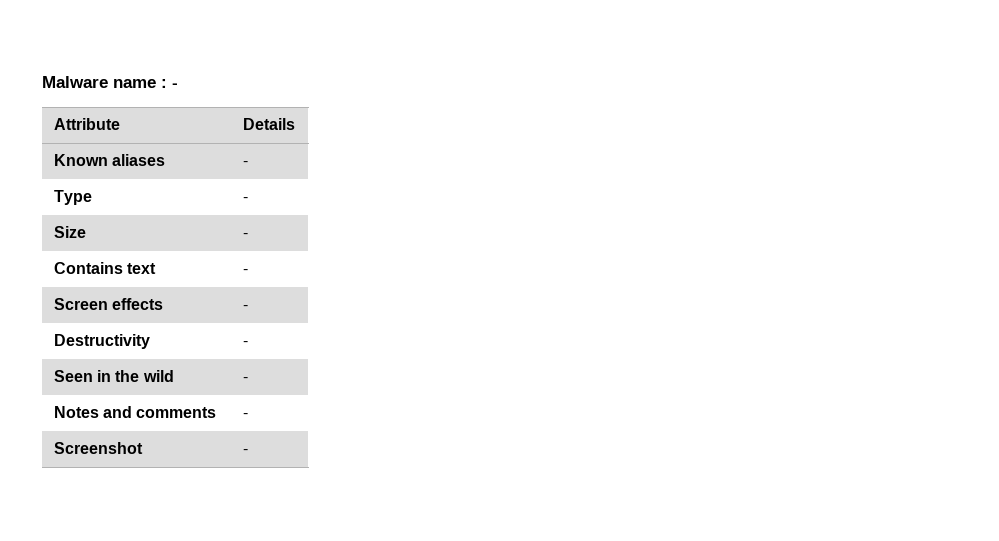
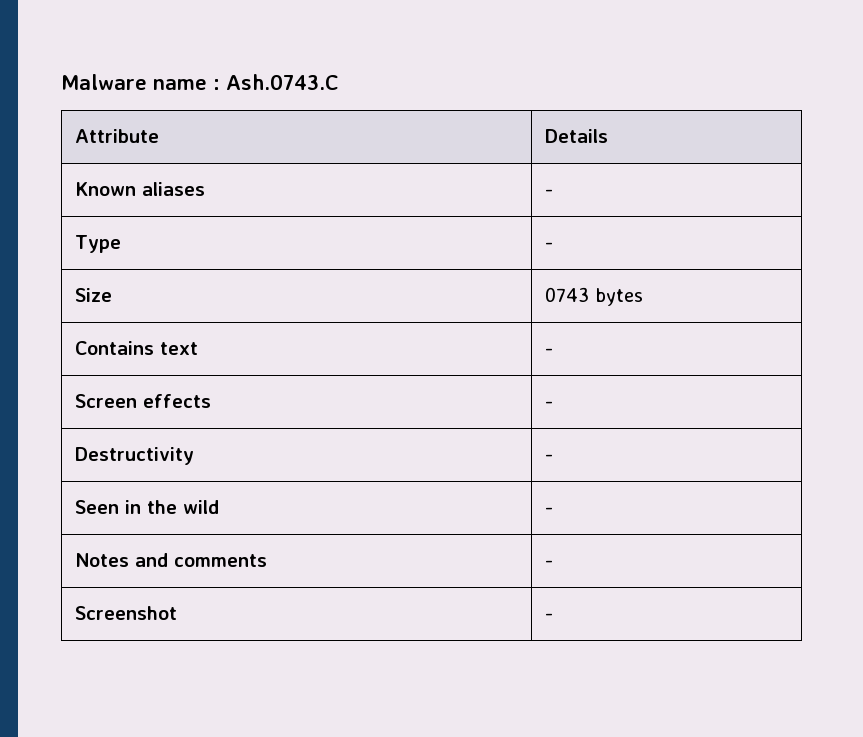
- Malware name : -
+ Malware name : Ash.0743.C
- Size | -
+ Size | 0743 bytes

